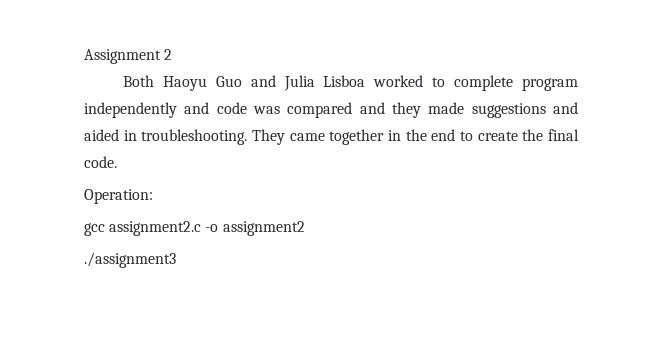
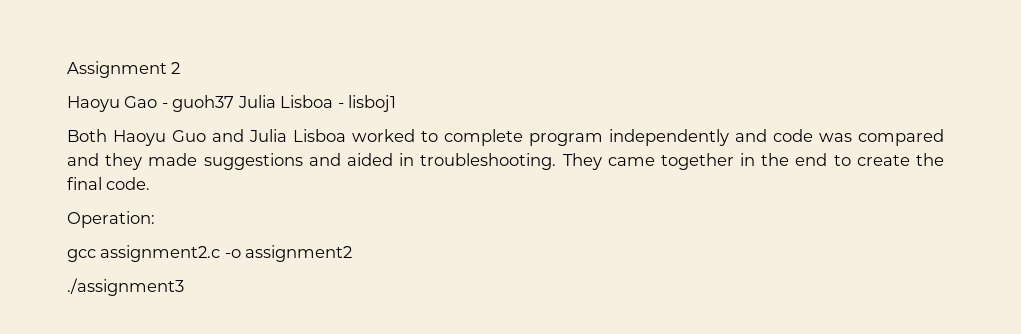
+ Haoyu Gao - guoh37 Julia Lisboa - lisboj1

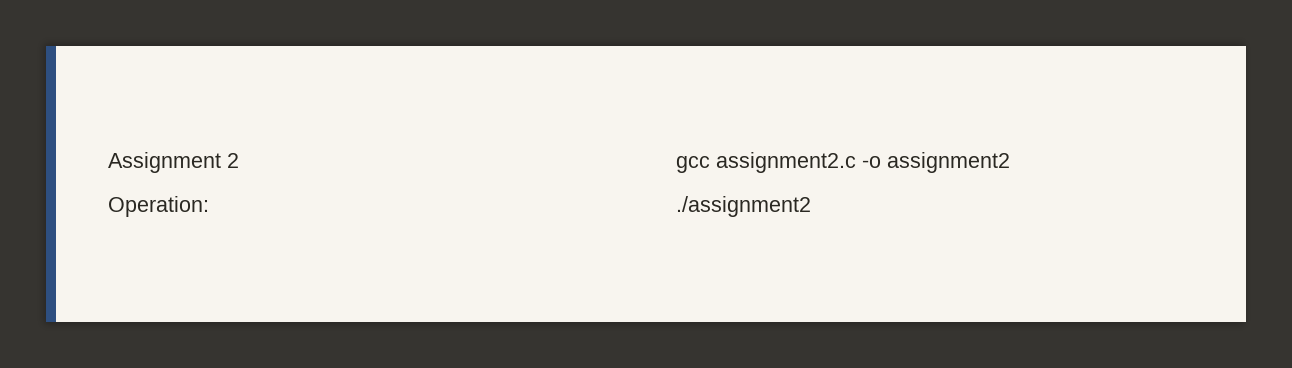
- Haoyu Gao - guoh37 Julia Lisboa - lisboj1
- Both Haoyu Guo and Julia Lisboa worked to complete program independently and code was compared and they made suggestions and aided in troubleshooting. They came together in the end to create the final code.
- ./assignment3
+ ./assignment2

